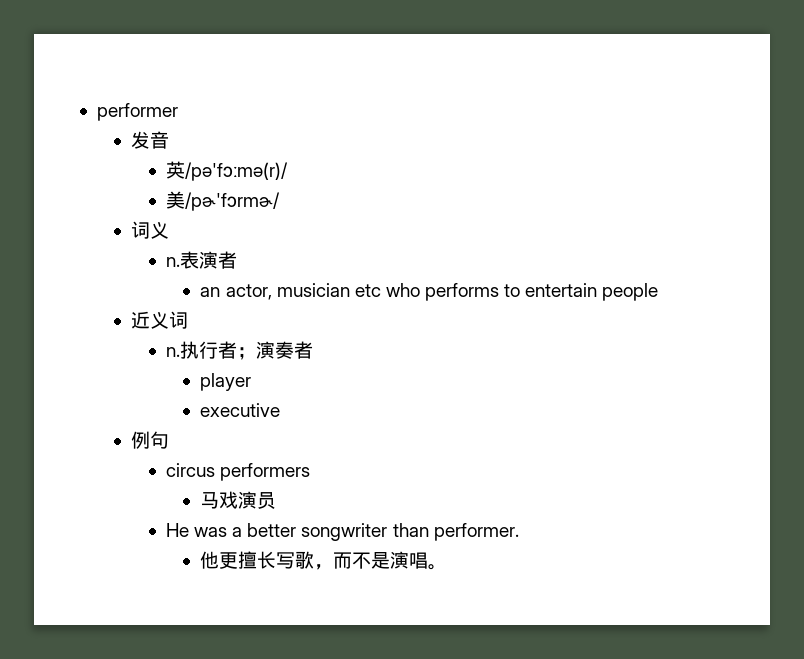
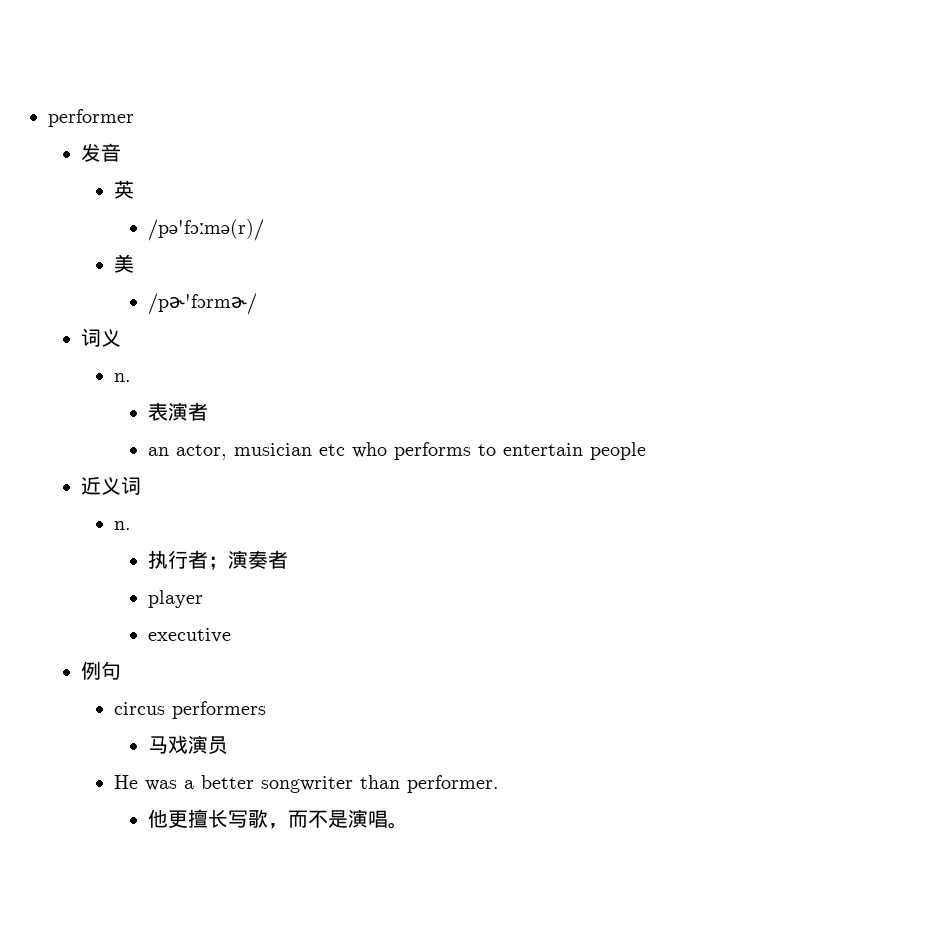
- 英/pə'fɔːmə(r)/
+ 英
+ /pə'fɔːmə(r)/
- 美/pɚ'fɔrmɚ/
+ 美
+ /pɚ'fɔrmɚ/
  词义
- n.表演者
+ n.
+ 表演者
  近义词
- n.执行者；演奏者
+ n.
+ 执行者；演奏者

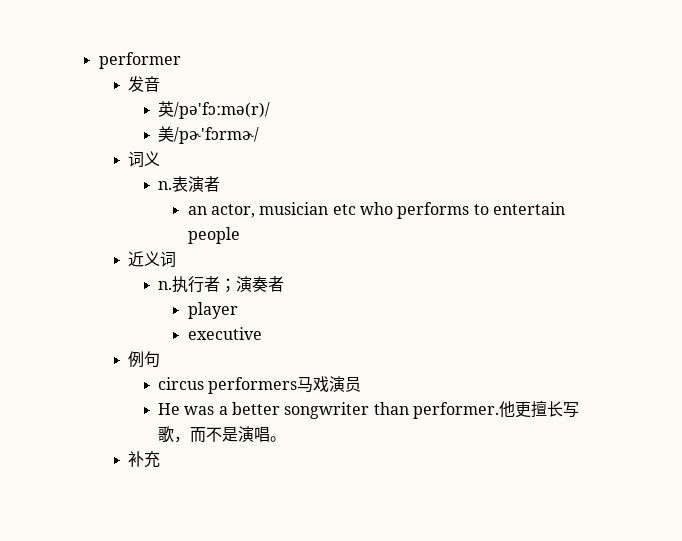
- 英
- /pə'fɔːmə(r)/
+ 英/pə'fɔːmə(r)/
- 美
- /pɚ'fɔrmɚ/
+ 美/pɚ'fɔrmɚ/
  词义
- n.
- 表演者
+ n.表演者
  近义词
- n.
- 执行者；演奏者
+ n.执行者；演奏者
- circus performers
- 马戏演员
+ circus performers马戏演员
- He was a better songwriter than performer.
- 他更擅长写歌，而不是演唱。
+ He was a better songwriter than performer.他更擅长写歌，而不是演唱。
+ 补充

